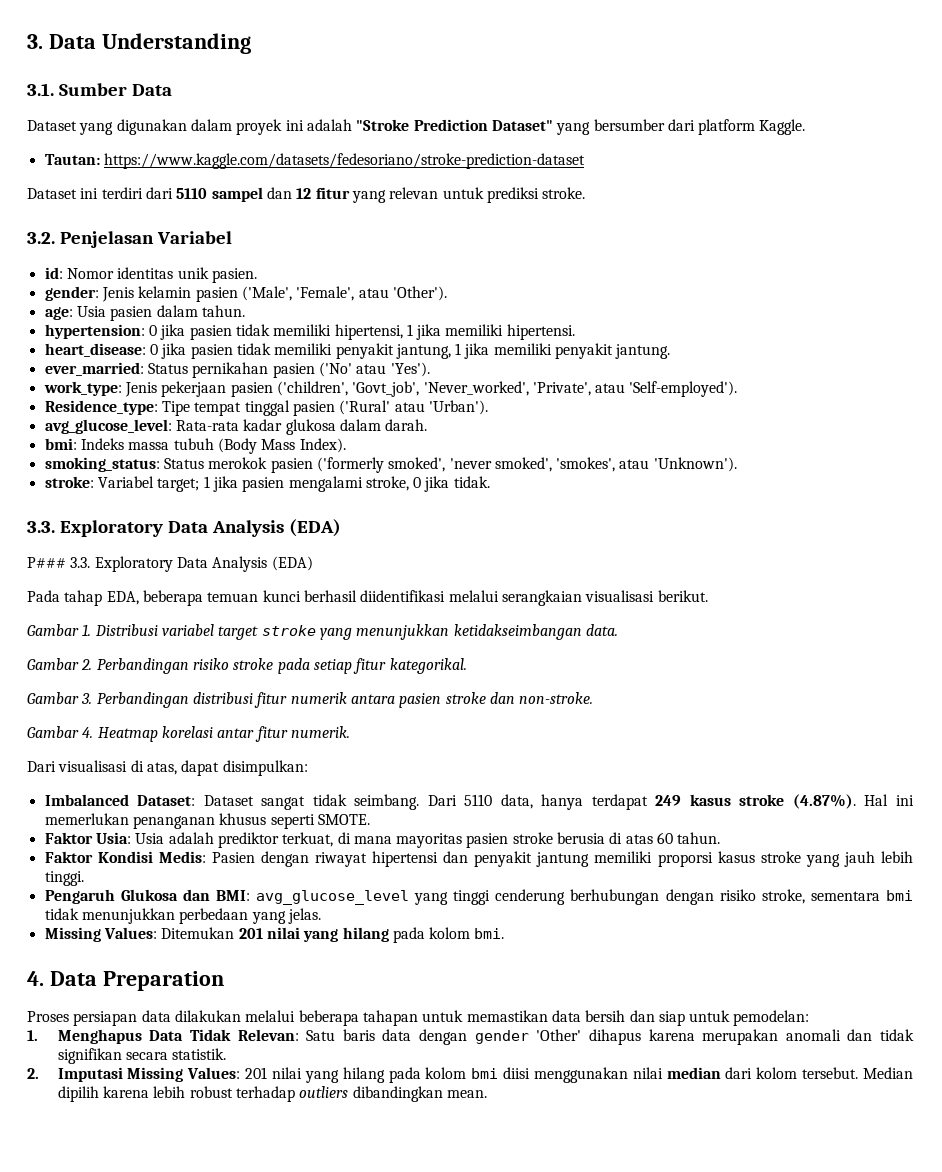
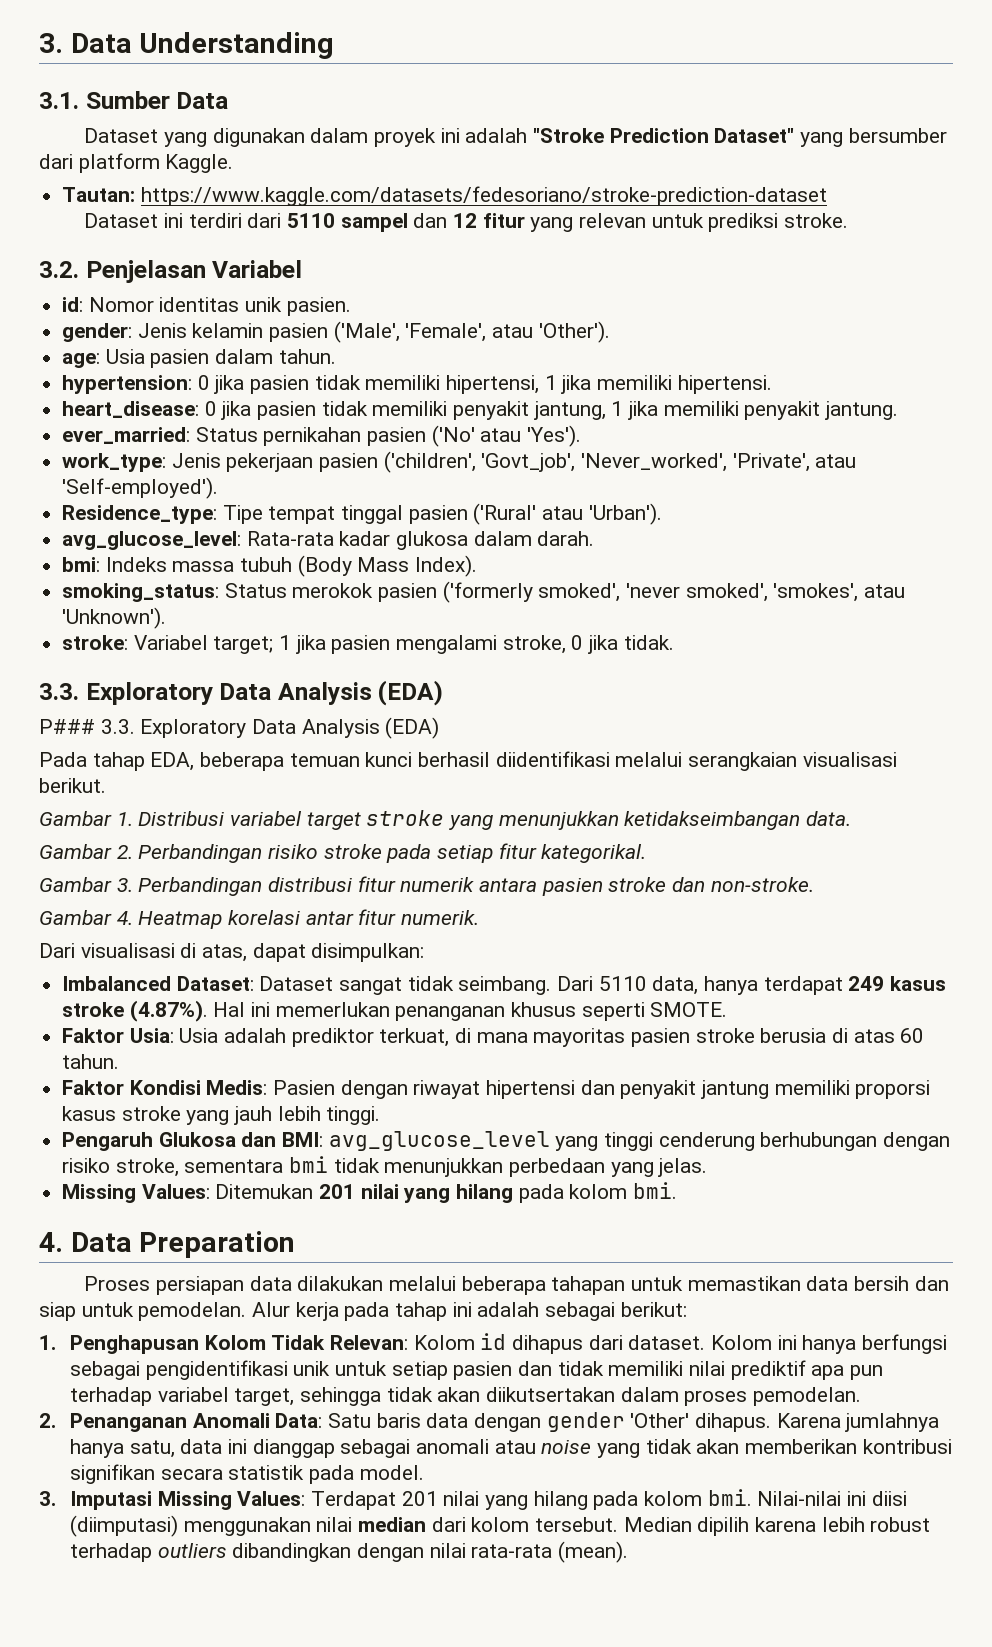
- Proses persiapan data dilakukan melalui beberapa tahapan untuk memastikan data bersih dan siap untuk pemodelan:
- 1. Menghapus Data Tidak Relevan: Satu baris data dengan gender 'Other' dihapus karena merupakan anomali dan tidak signifikan secara statistik.
- 2. Imputasi Missing Values: 201 nilai yang hilang pada kolom bmi diisi menggunakan nilai median dari kolom tersebut.
+ Proses persiapan data dilakukan melalui beberapa tahapan untuk memastikan data bersih dan siap untuk pemodelan. Alur kerja pada tahap ini adalah sebagai berikut:
+ 1. Penghapusan Kolom Tidak Relevan: Kolom id dihapus dari dataset. Kolom ini hanya berfungsi sebagai pengidentifikasi unik untuk setiap pasien dan tidak memiliki nilai prediktif apa pun terhadap variabel target, sehingga tidak akan diikutsertakan dalam proses pemodelan.
+ 2. Penanganan Anomali Data: Satu baris data dengan gender 'Other' dihapus. Karena jumlahnya hanya satu, data ini dianggap sebagai anomali atau noise yang tidak akan memberikan kontribusi signifikan secara statistik pada model.
+ 3. Imputasi Missing Values: Terdapat 201 nilai yang hilang pada kolom bmi. Nilai-nilai ini diisi (diimputasi) menggunakan nilai median dari kolom tersebut.
- Median dipilih karena lebih robust terhadap outliers dibandingkan mean.
+ Median dipilih karena lebih robust terhadap outliers dibandingkan dengan nilai rata-rata (mean).

